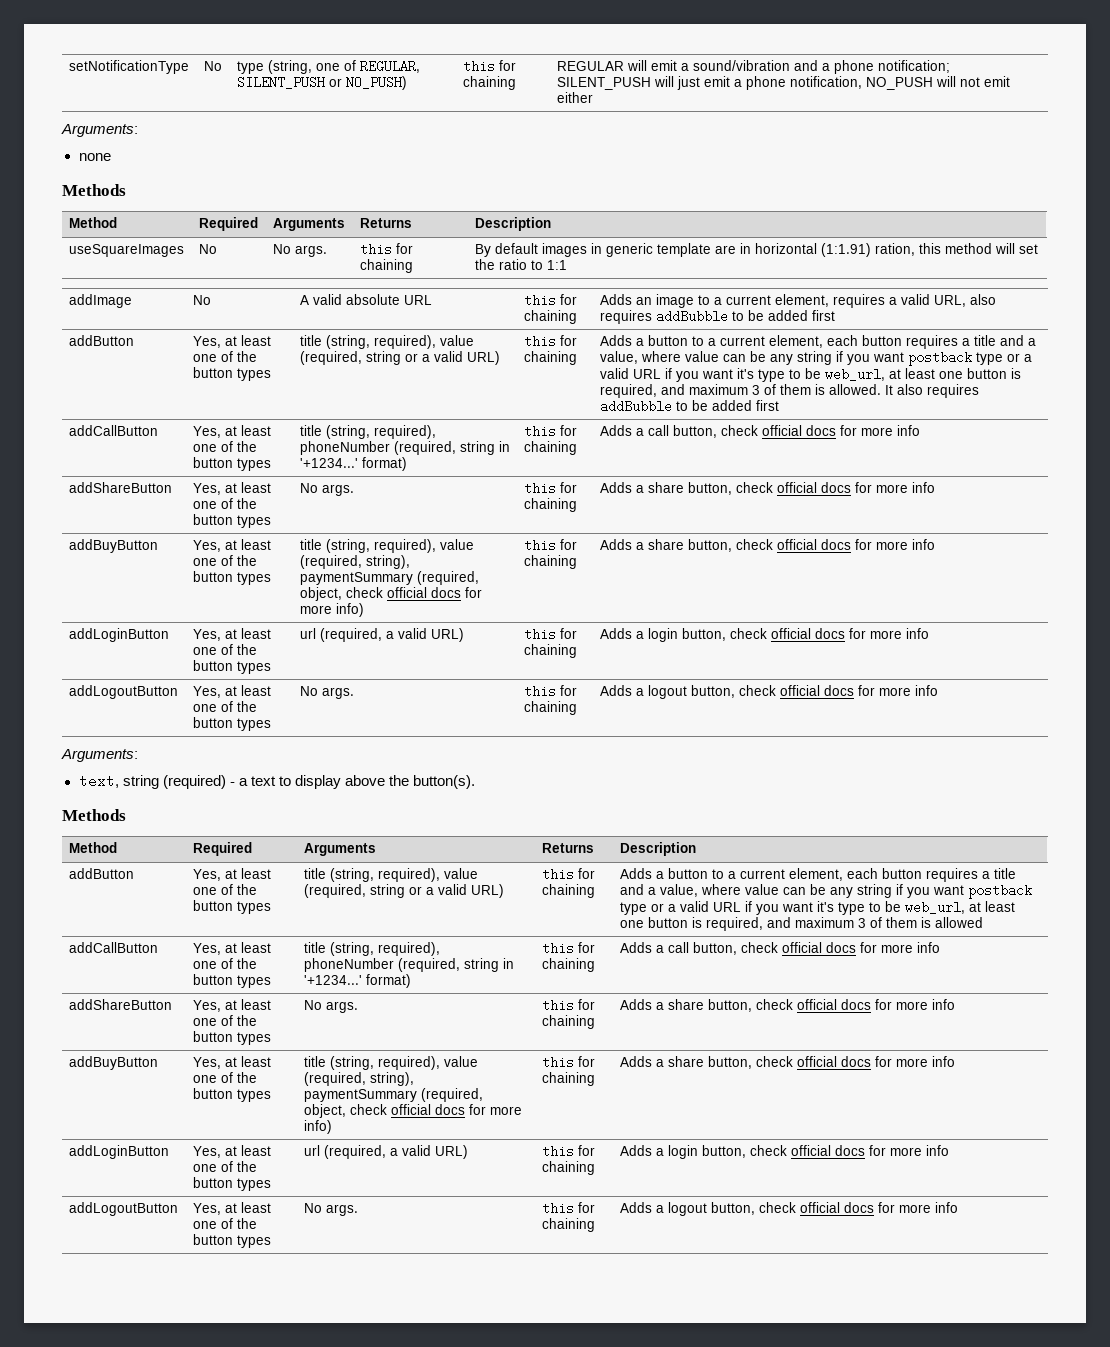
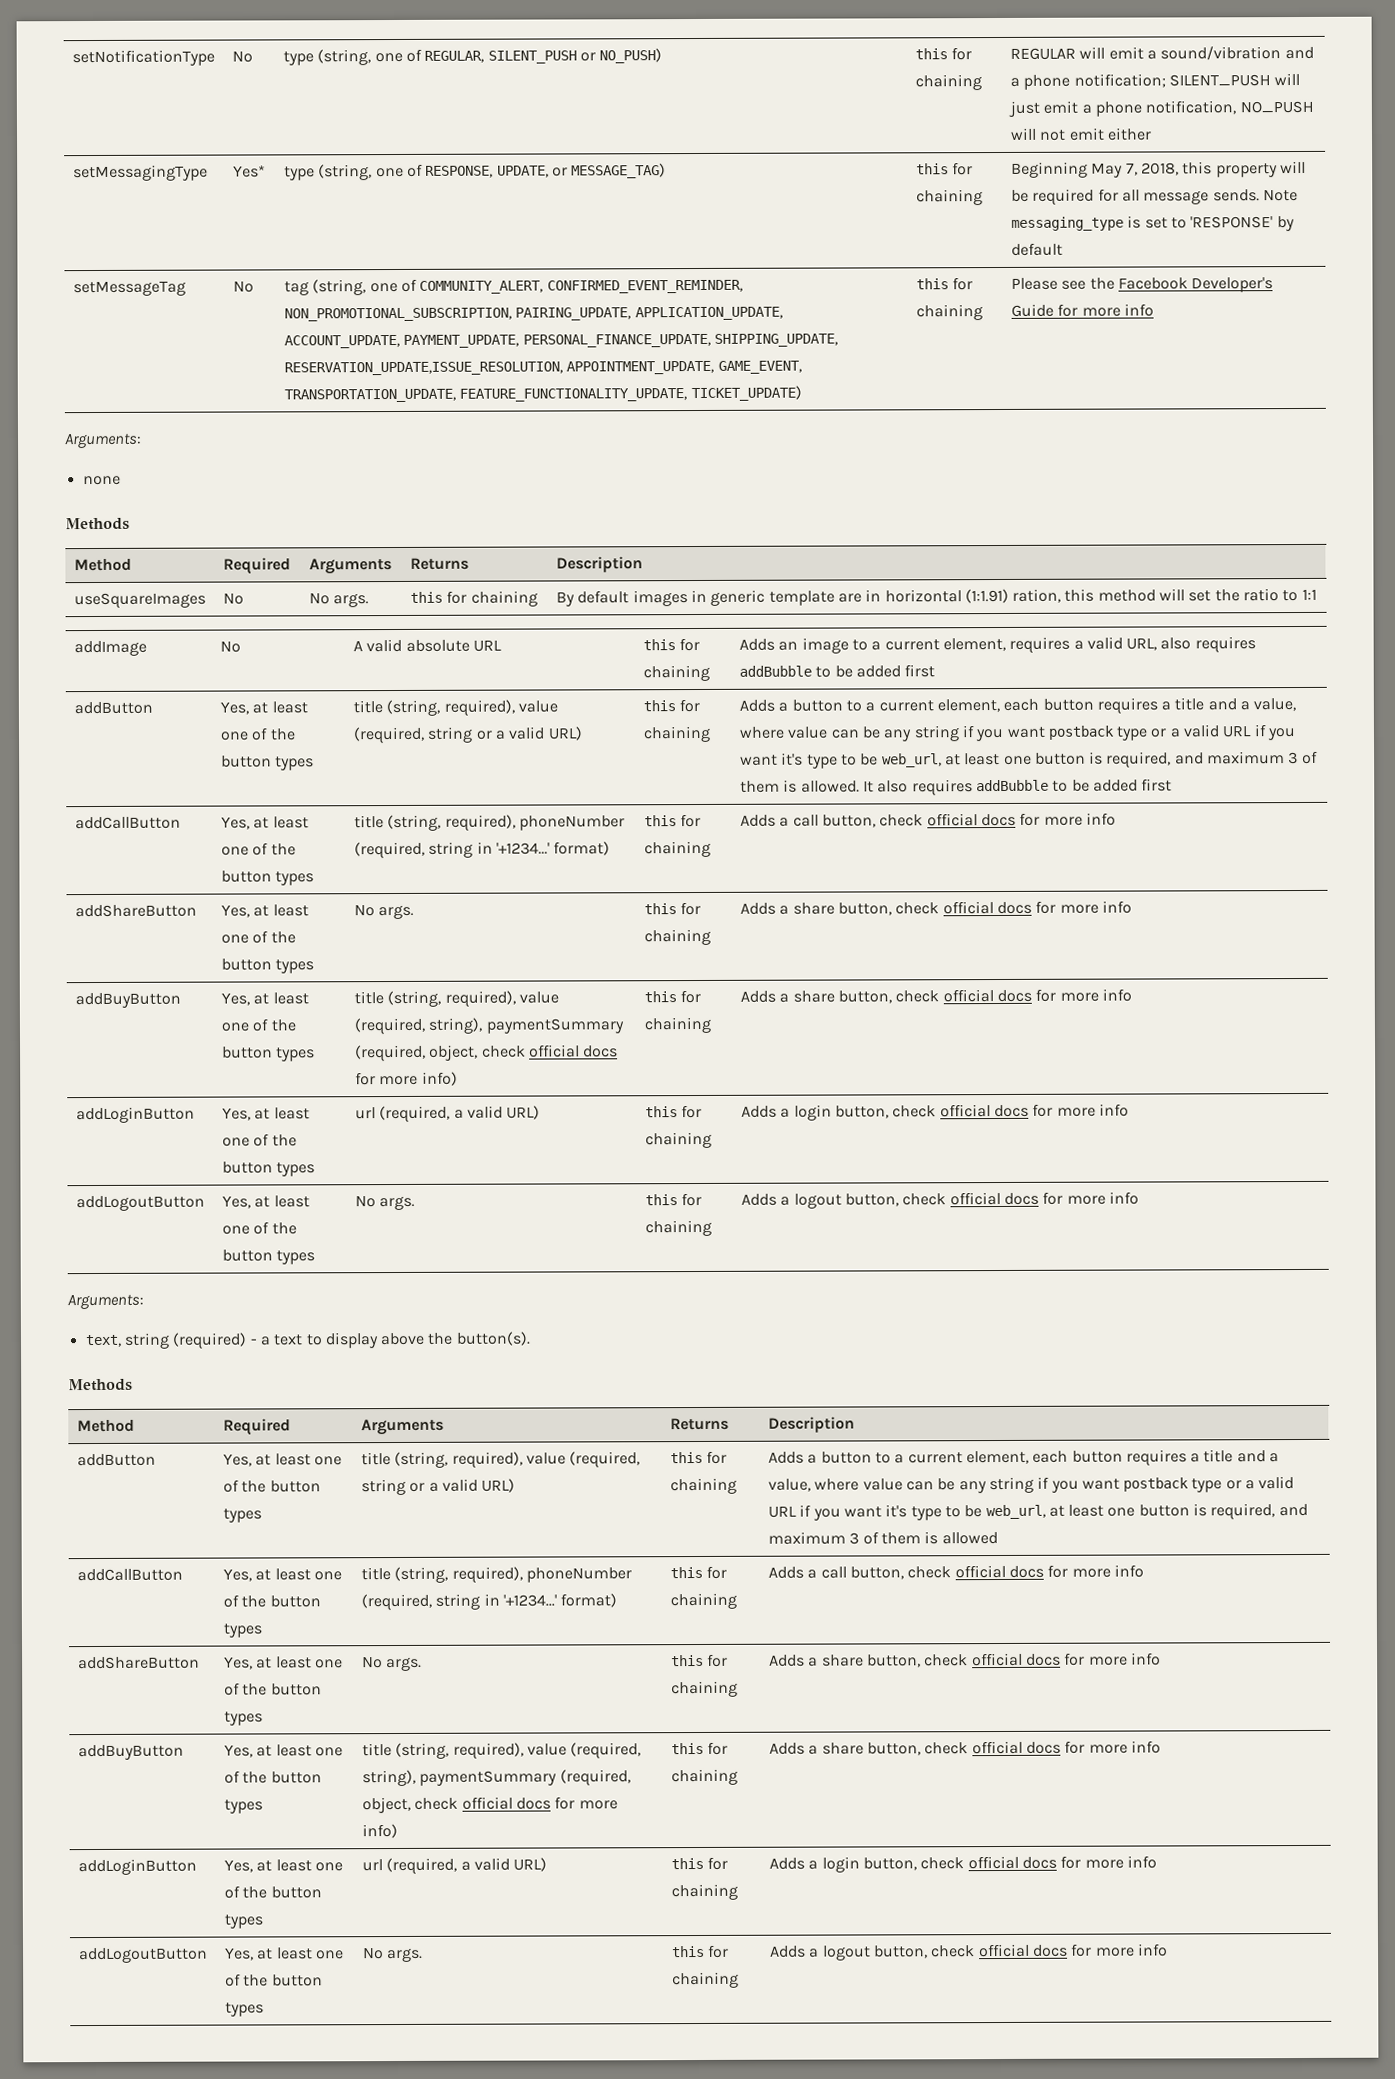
+ setMessagingType | Yes* | type (string, one of RESPONSE, UPDATE, or MESSAGE_TAG) | this for chaining | Beginning May 7, 2018, this property will be required for all message sends. Note messaging_type is set to 'RESPONSE' by default
+ setMessageTag | No | tag (string, one of COMMUNITY_ALERT, CONFIRMED_EVENT_REMINDER, NON_PROMOTIONAL_SUBSCRIPTION, PAIRING_UPDATE, APPLICATION_UPDATE, ACCOUNT_UPDATE, PAYMENT_UPDATE, PERSONAL_FINANCE_UPDATE, SHIPPING_UPDATE, RESERVATION_UPDATE,ISSUE_RESOLUTION, APPOINTMENT_UPDATE, GAME_EVENT, TRANSPORTATION_UPDATE, FEATURE_FUNCTIONALITY_UPDATE, TICKET_UPDATE) | this for chaining | Please see the Facebook Developer's Guide for more info

